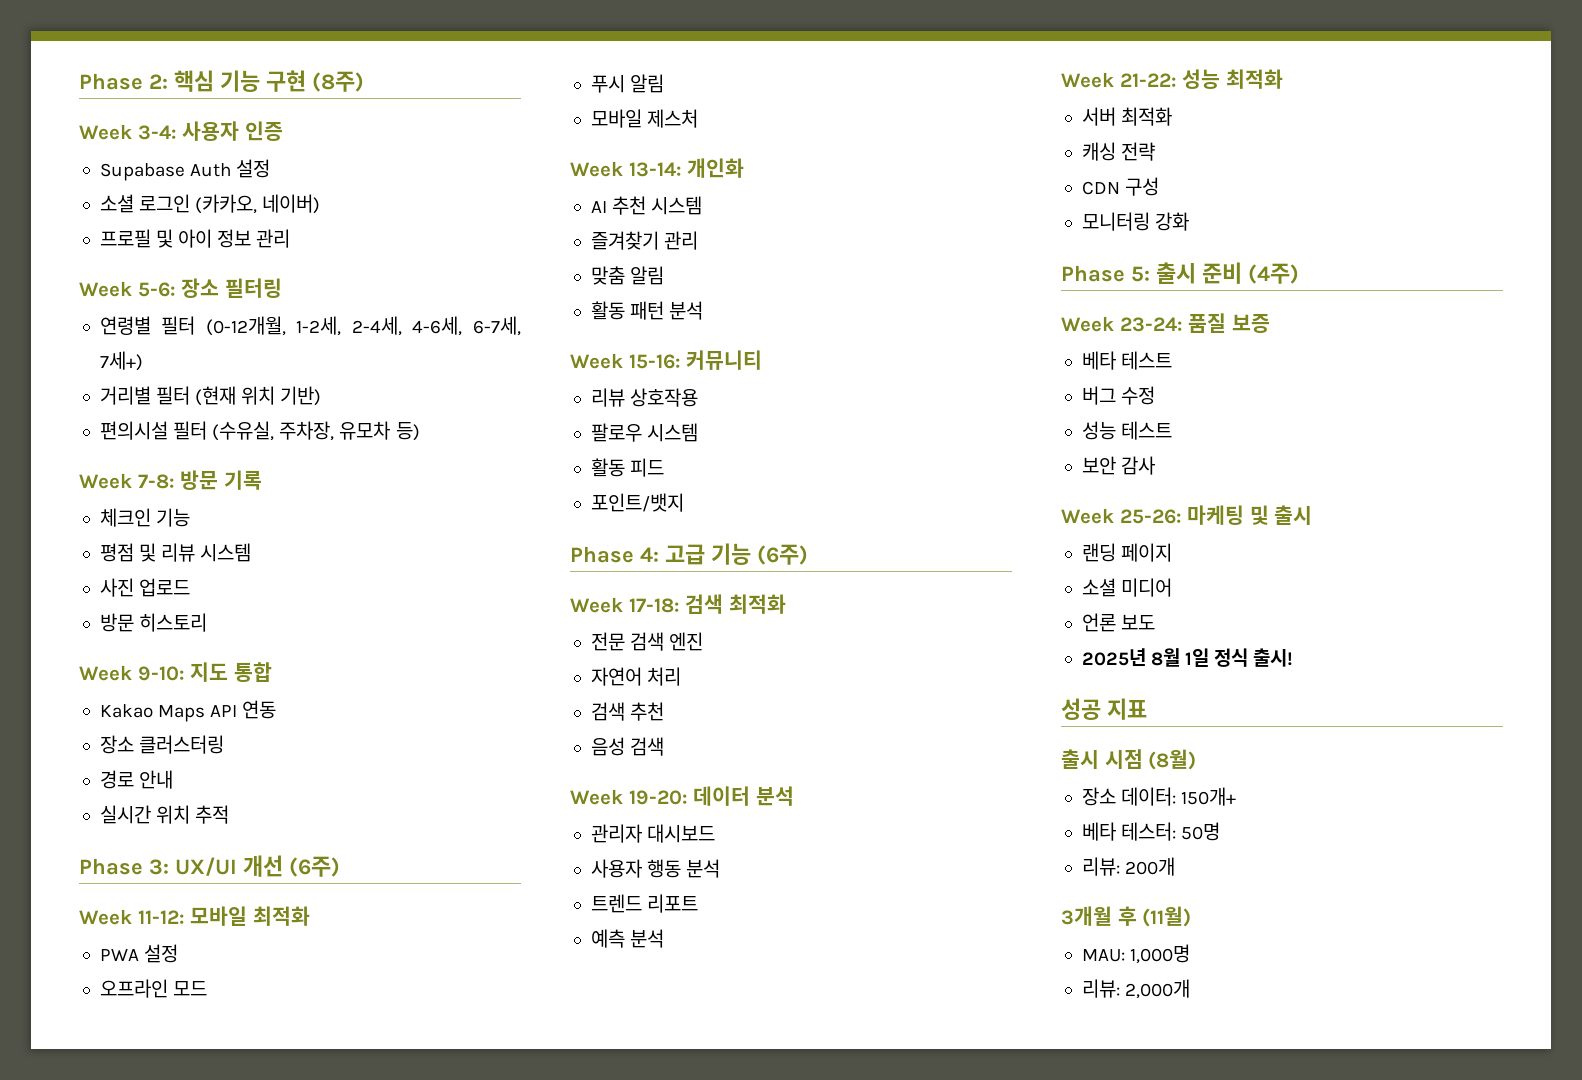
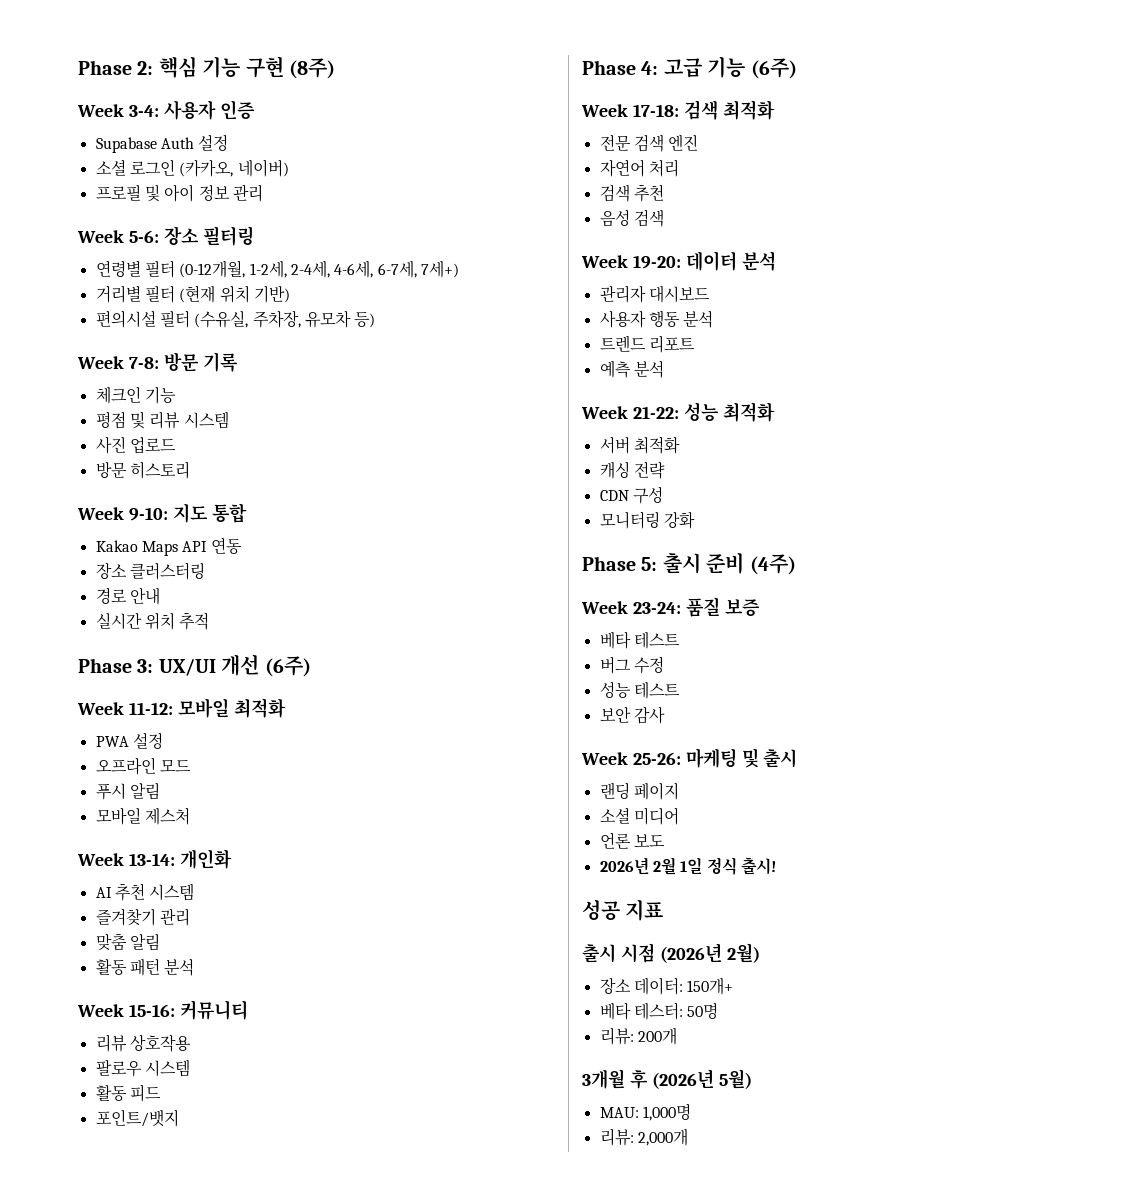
- 2025년 8월 1일 정식 출시!
+ 2026년 2월 1일 정식 출시!
- 출시 시점 (8월)
+ 출시 시점 (2026년 2월)
- 3개월 후 (11월)
+ 3개월 후 (2026년 5월)

